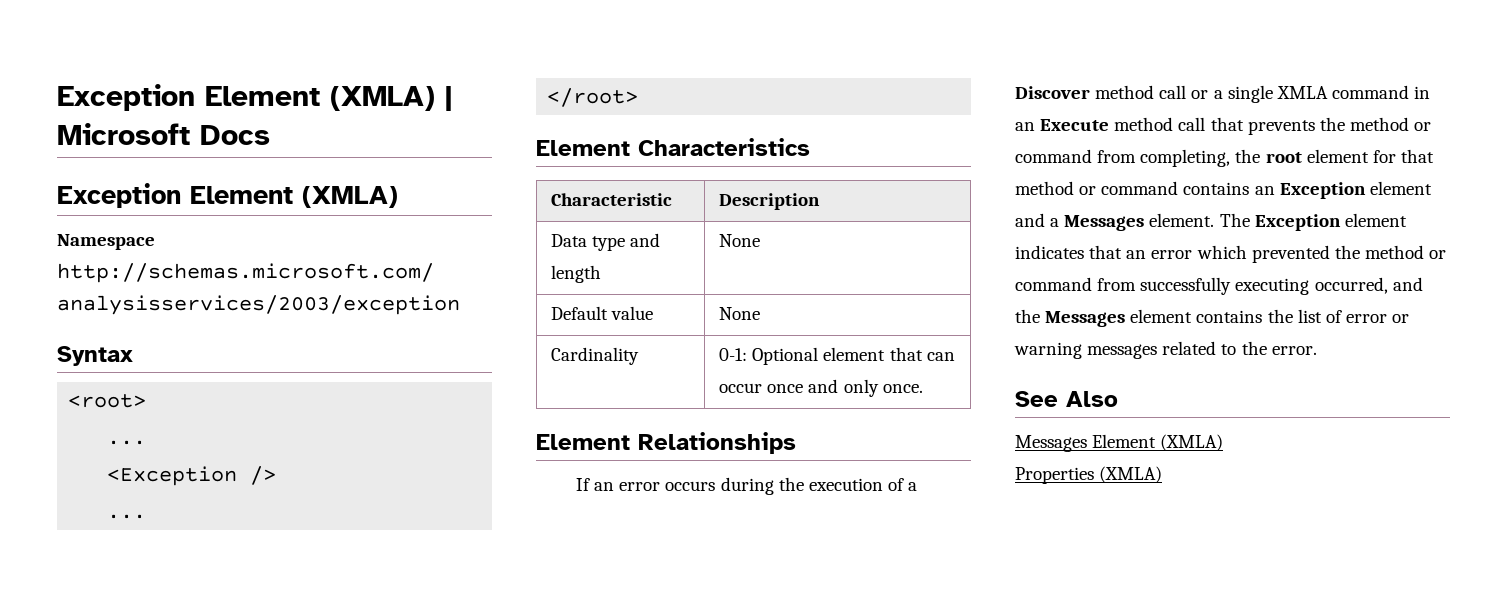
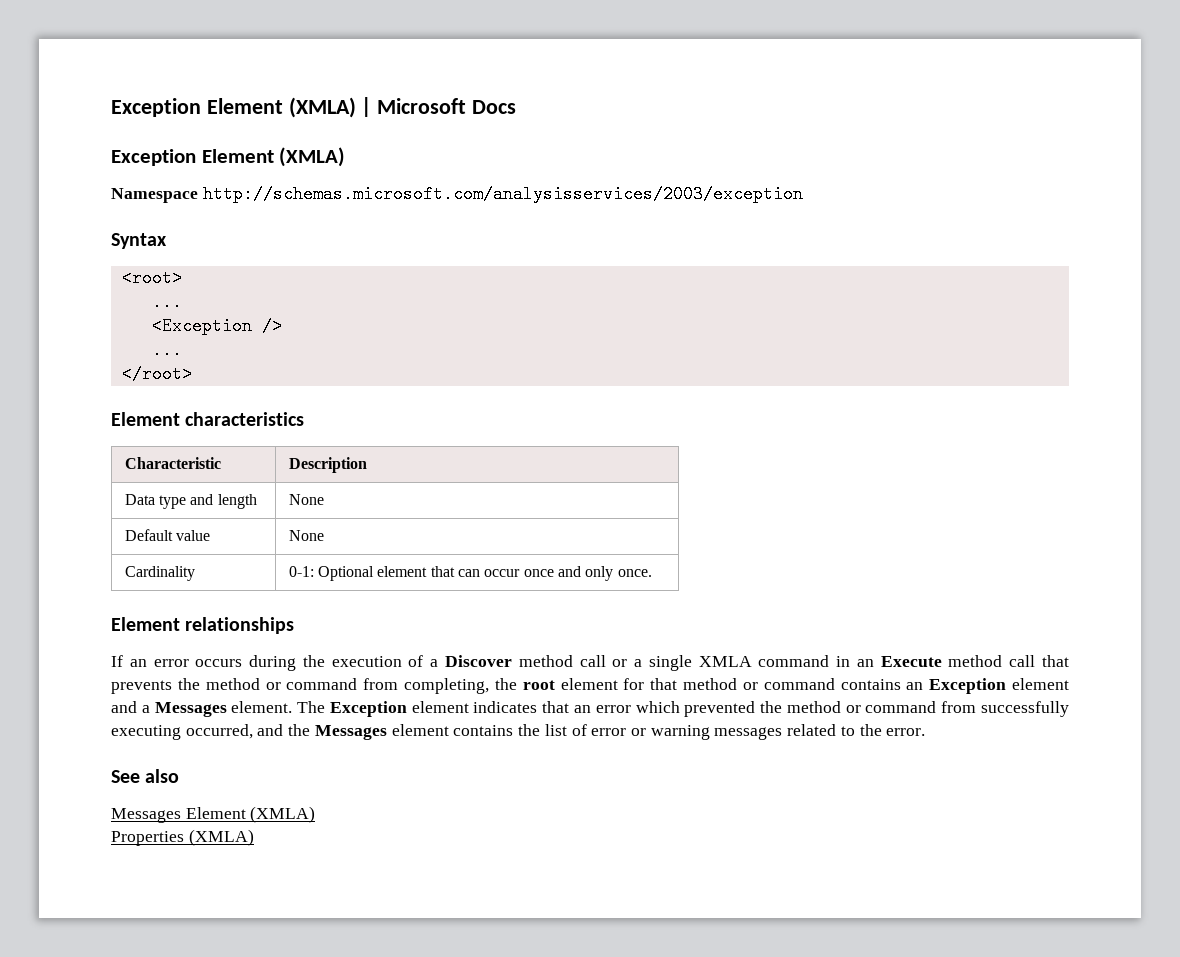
- Element Characteristics
+ Element characteristics
- Element Relationships
+ Element relationships
- See Also
+ See also

